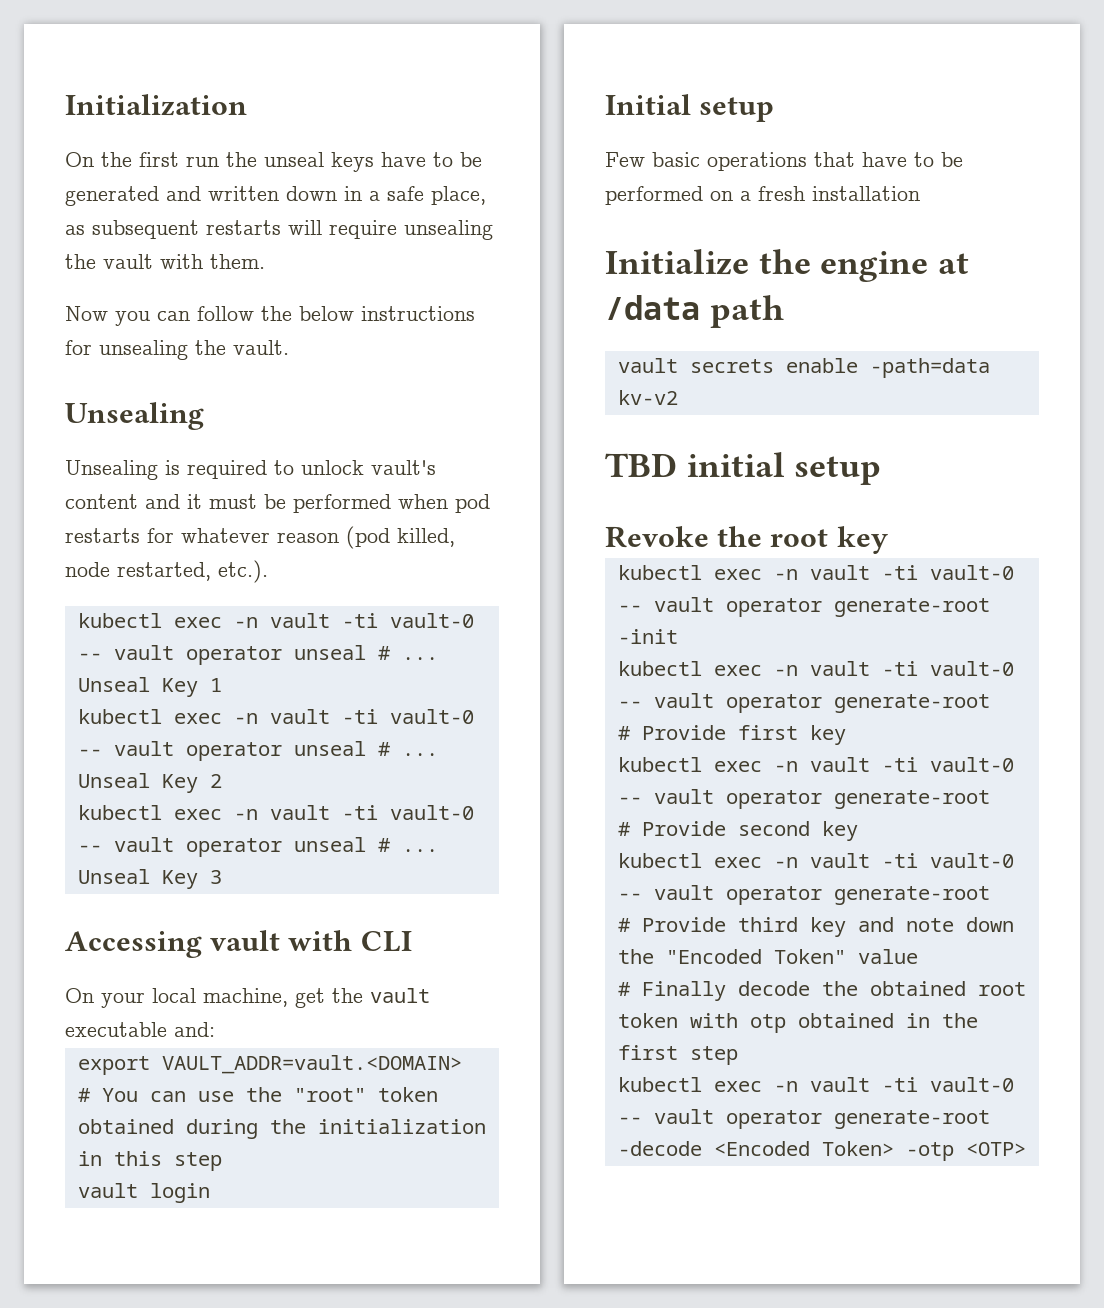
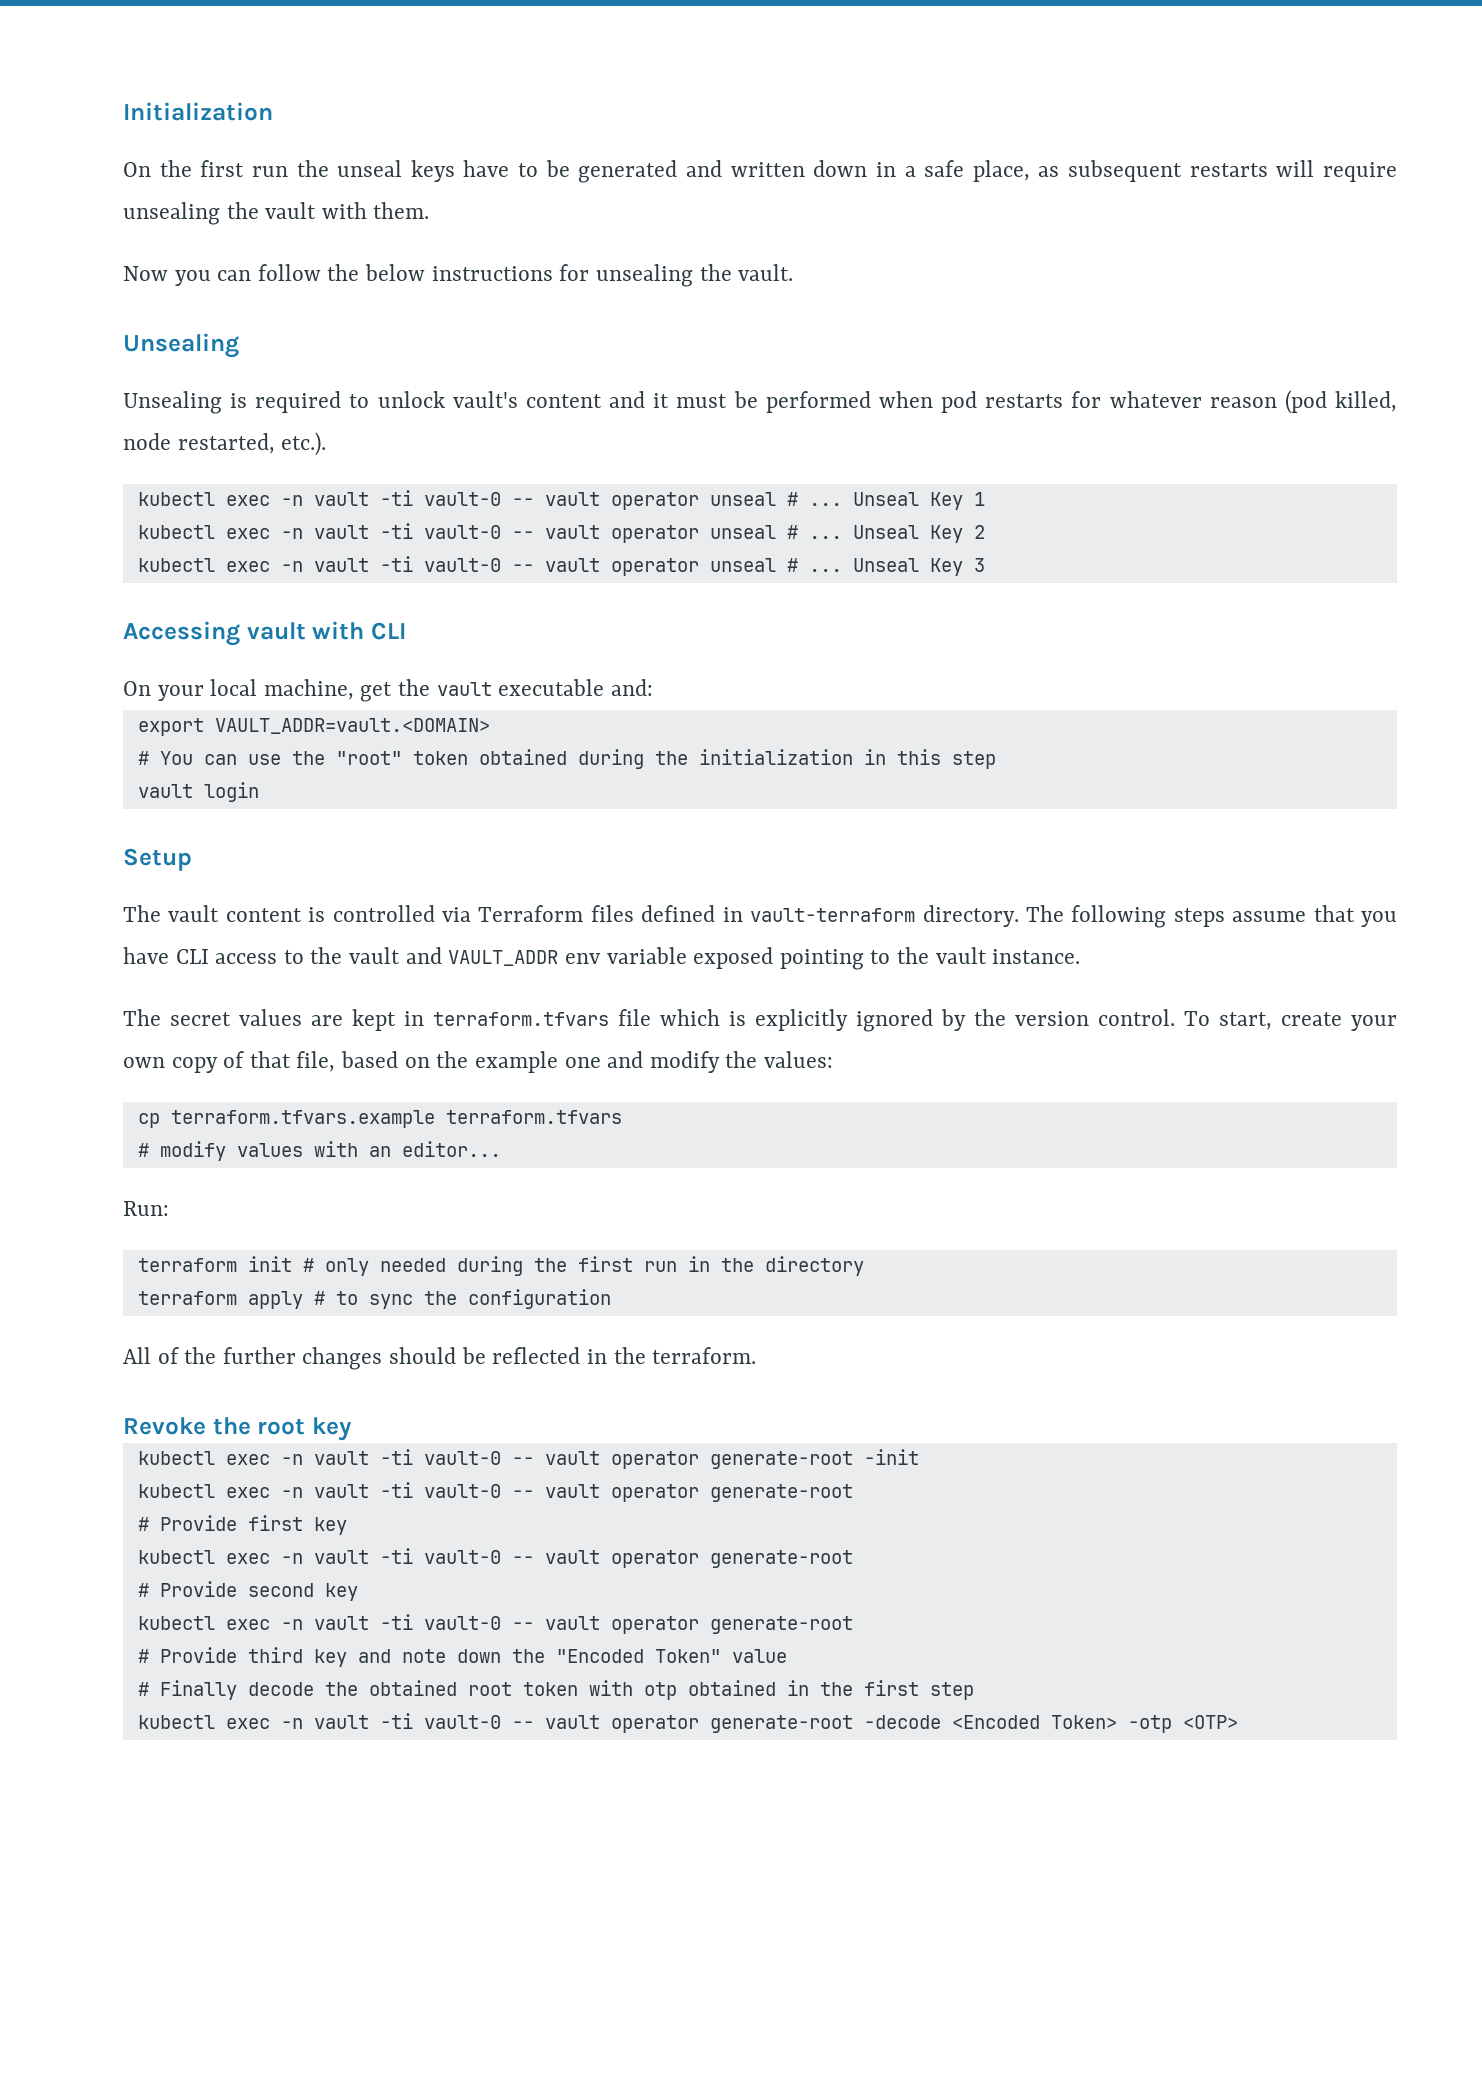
- Initial setup
- Few basic operations that have to be performed on a fresh installation
- Initialize the engine at /data path
- vault secrets enable -path=data kv-v2
- TBD initial setup
+ Setup
+ The vault content is controlled via Terraform files defined in vault-terraform directory. The following steps assume that you have CLI access to the vault and VAULT_ADDR env variable exposed pointing to the vault instance.
+ The secret values are kept in terraform.tfvars file which is explicitly ignored by the version control. To start, create your own copy of that file, based on the example one and modify the values:
+ cp terraform.tfvars.example terraform.tfvars
+ # modify values with an editor...
+ Run:
+ terraform init # only needed during the first run in the directory
+ terraform apply # to sync the configuration
+ All of the further changes should be reflected in the terraform.

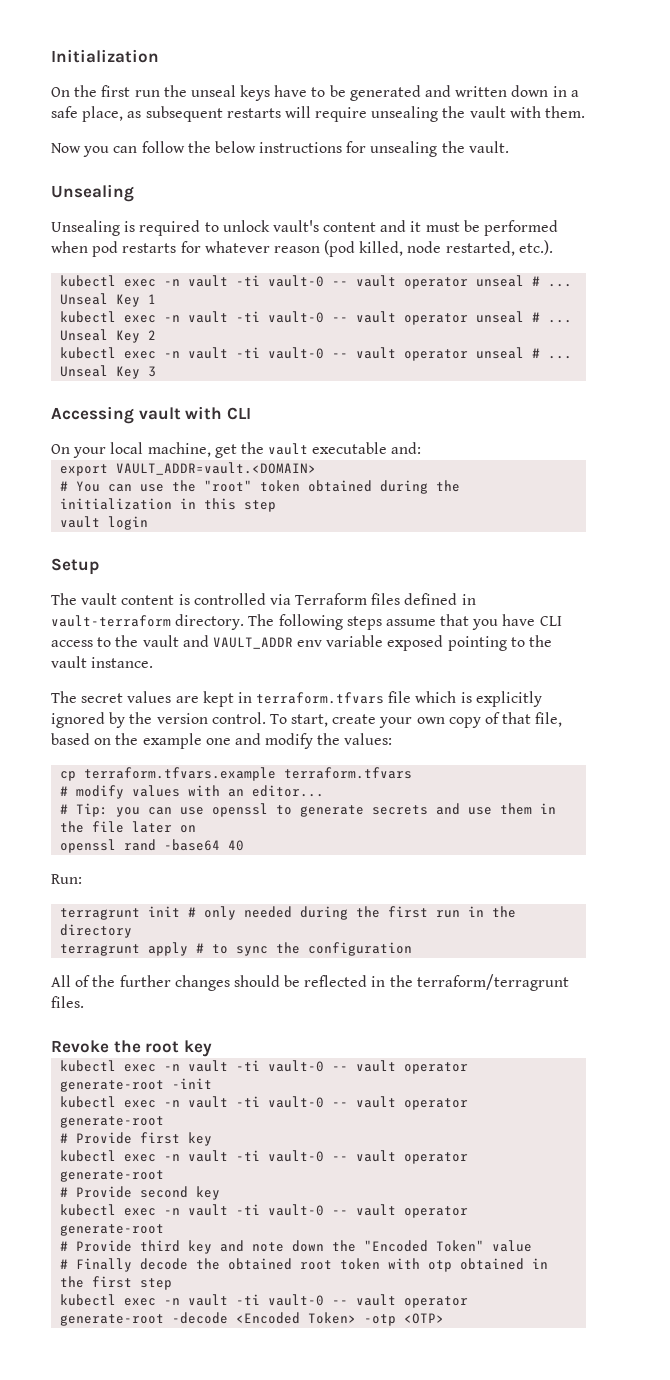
+ # Tip: you can use openssl to generate secrets and use them in the file later on
+ openssl rand -base64 40
- terraform init # only needed during the first run in the directory
+ terragrunt init # only needed during the first run in the directory
- terraform apply # to sync the configuration
+ terragrunt apply # to sync the configuration
- All of the further changes should be reflected in the terraform.
+ All of the further changes should be reflected in the terraform/terragrunt files.

